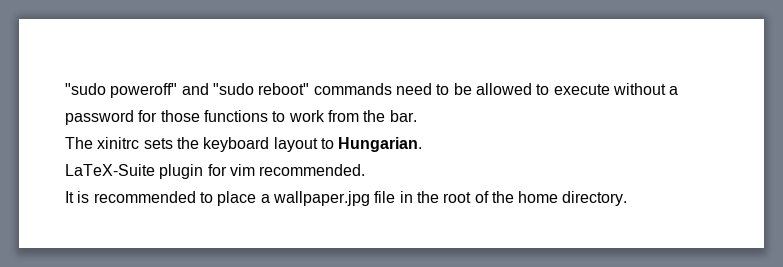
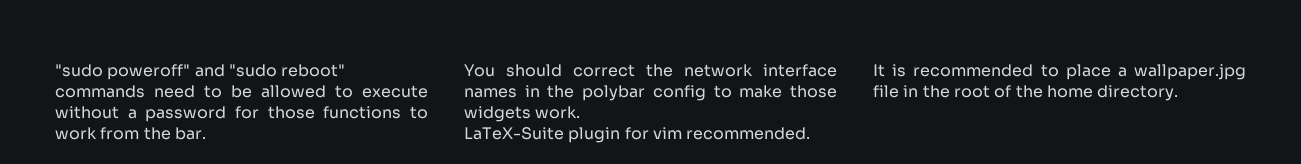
- The xinitrc sets the keyboard layout to Hungarian.
+ You should correct the network interface names in the polybar config to make those widgets work.

